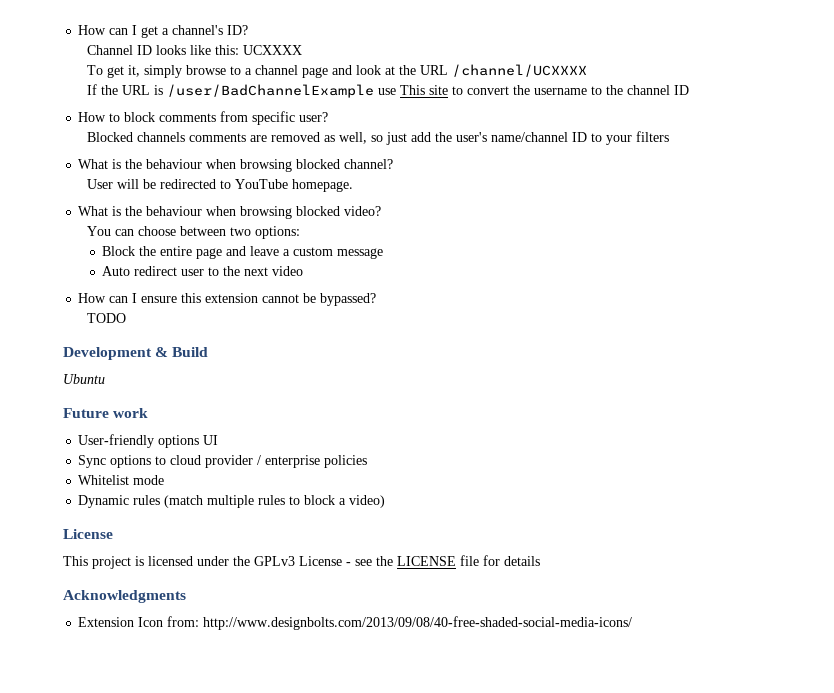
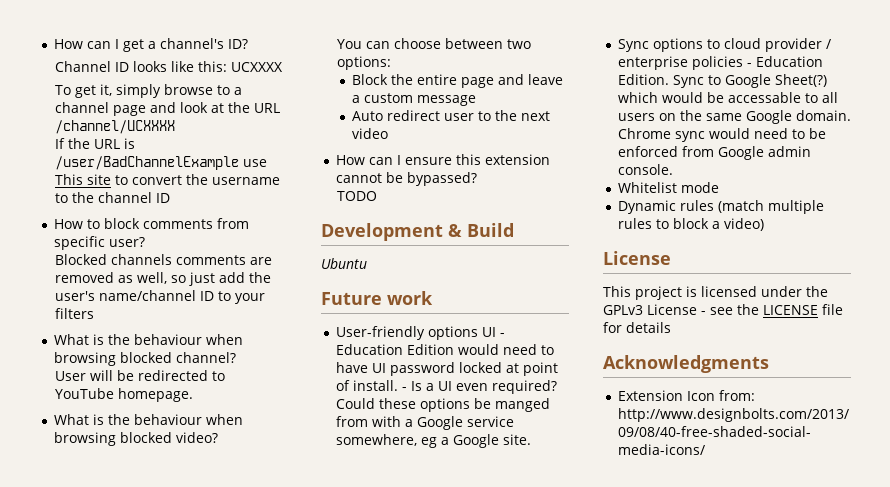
- User-friendly options UI
+ User-friendly options UI - Education Edition would need to have UI password locked at point of install. - Is a UI even required? Could these options be manged from with a Google service somewhere, eg a Google site.
- Sync options to cloud provider / enterprise policies
+ Sync options to cloud provider / enterprise policies - Education Edition. Sync to Google Sheet(?) which would be accessable to all users on the same Google domain. Chrome sync would need to be enforced from Google admin console.

